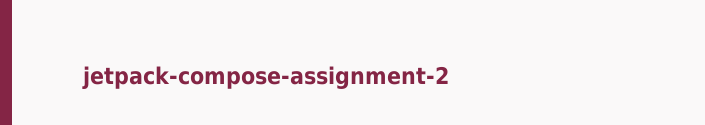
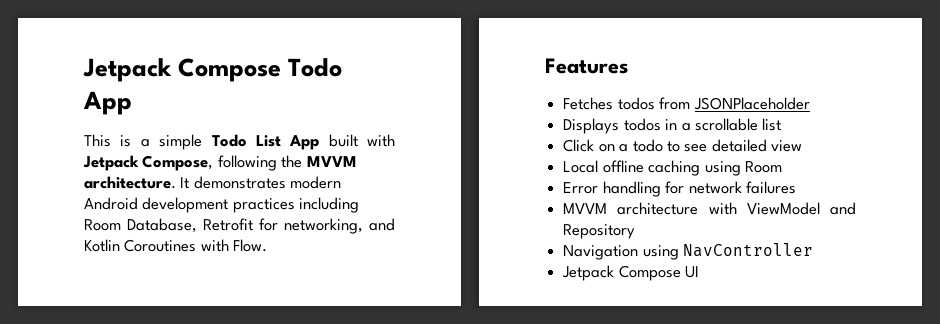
- jetpack-compose-assignment-2
+ Jetpack Compose Todo App
+ This is a simple Todo List App built with Jetpack Compose, following the MVVM architecture. It demonstrates modern Android development practices including Room Database, Retrofit for networking, and Kotlin Coroutines with Flow.
+ Features
+ Fetches todos from JSONPlaceholder
+ Displays todos in a scrollable list
+ Click on a todo to see detailed view
+ Local offline caching using Room
+ Error handling for network failures
+ MVVM architecture with ViewModel and Repository
+ Navigation using NavController
+ Jetpack Compose UI

